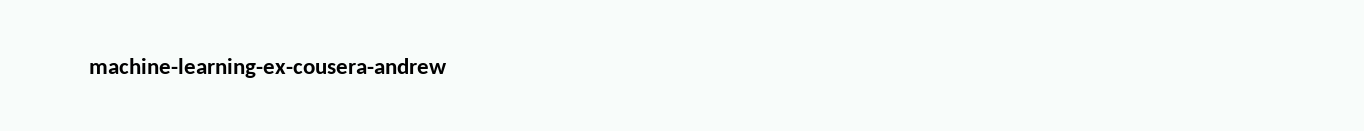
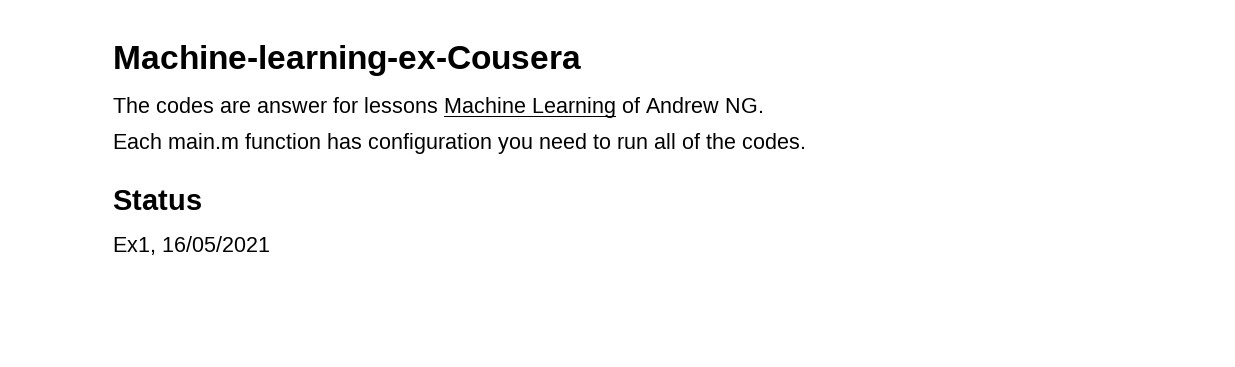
- machine-learning-ex-cousera-andrew
+ Machine-learning-ex-Cousera
+ The codes are answer for lessons Machine Learning of Andrew NG.
+ Each main.m function has configuration you need to run all of the codes.
+ Status
+ Ex1, 16/05/2021

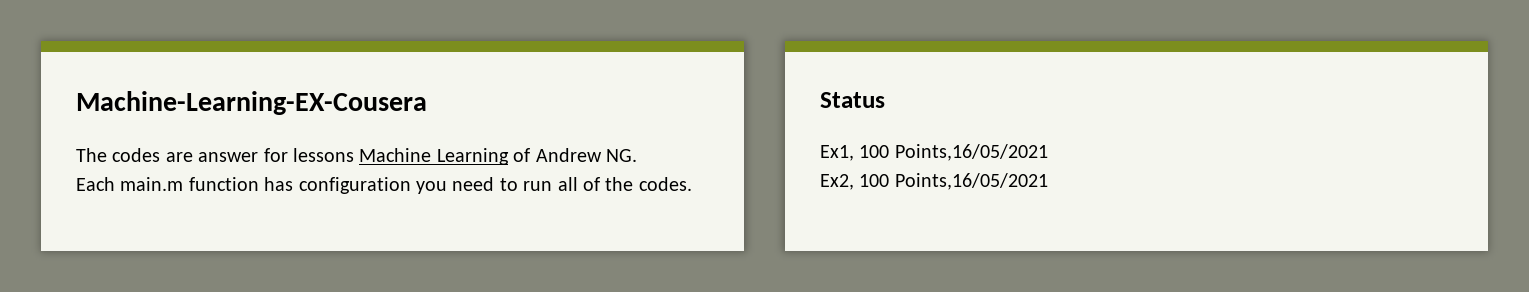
- Machine-learning-ex-Cousera
+ Machine-Learning-EX-Cousera
- Ex1, 16/05/2021
+ Ex1, 100 Points,16/05/2021
+ Ex2, 100 Points,16/05/2021

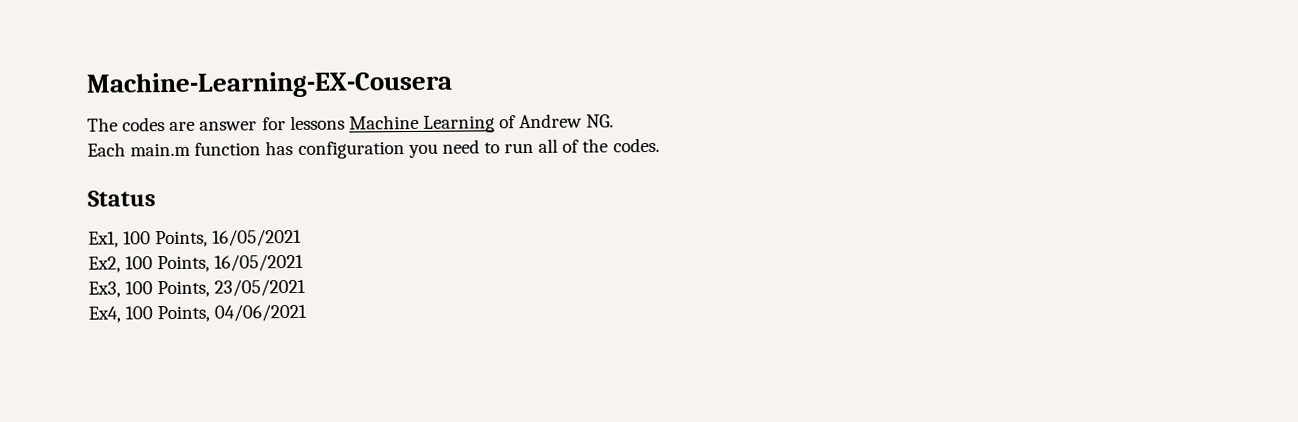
- Ex1, 100 Points,16/05/2021
+ Ex1, 100 Points, 16/05/2021
- Ex2, 100 Points,16/05/2021
+ Ex2, 100 Points, 16/05/2021
+ Ex3, 100 Points, 23/05/2021
+ Ex4, 100 Points, 04/06/2021

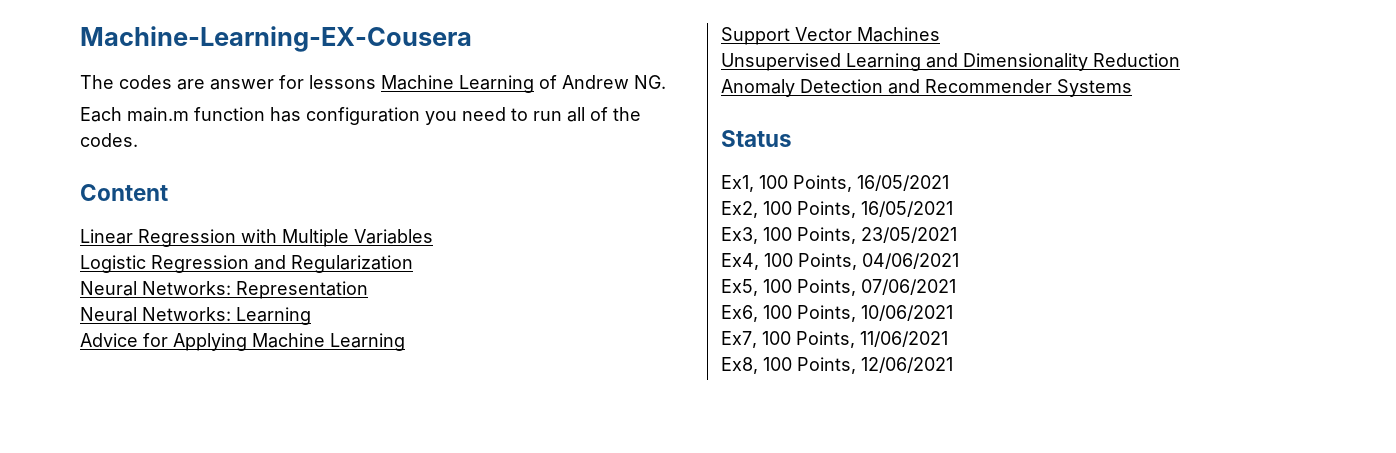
+ Content
+ Linear Regression with Multiple Variables
+ Logistic Regression and Regularization
+ Neural Networks: Representation
+ Neural Networks: Learning
+ Advice for Applying Machine Learning
+ Support Vector Machines
+ Unsupervised Learning and Dimensionality Reduction
+ Anomaly Detection and Recommender Systems
+ Ex5, 100 Points, 07/06/2021
+ Ex6, 100 Points, 10/06/2021
+ Ex7, 100 Points, 11/06/2021
+ Ex8, 100 Points, 12/06/2021

